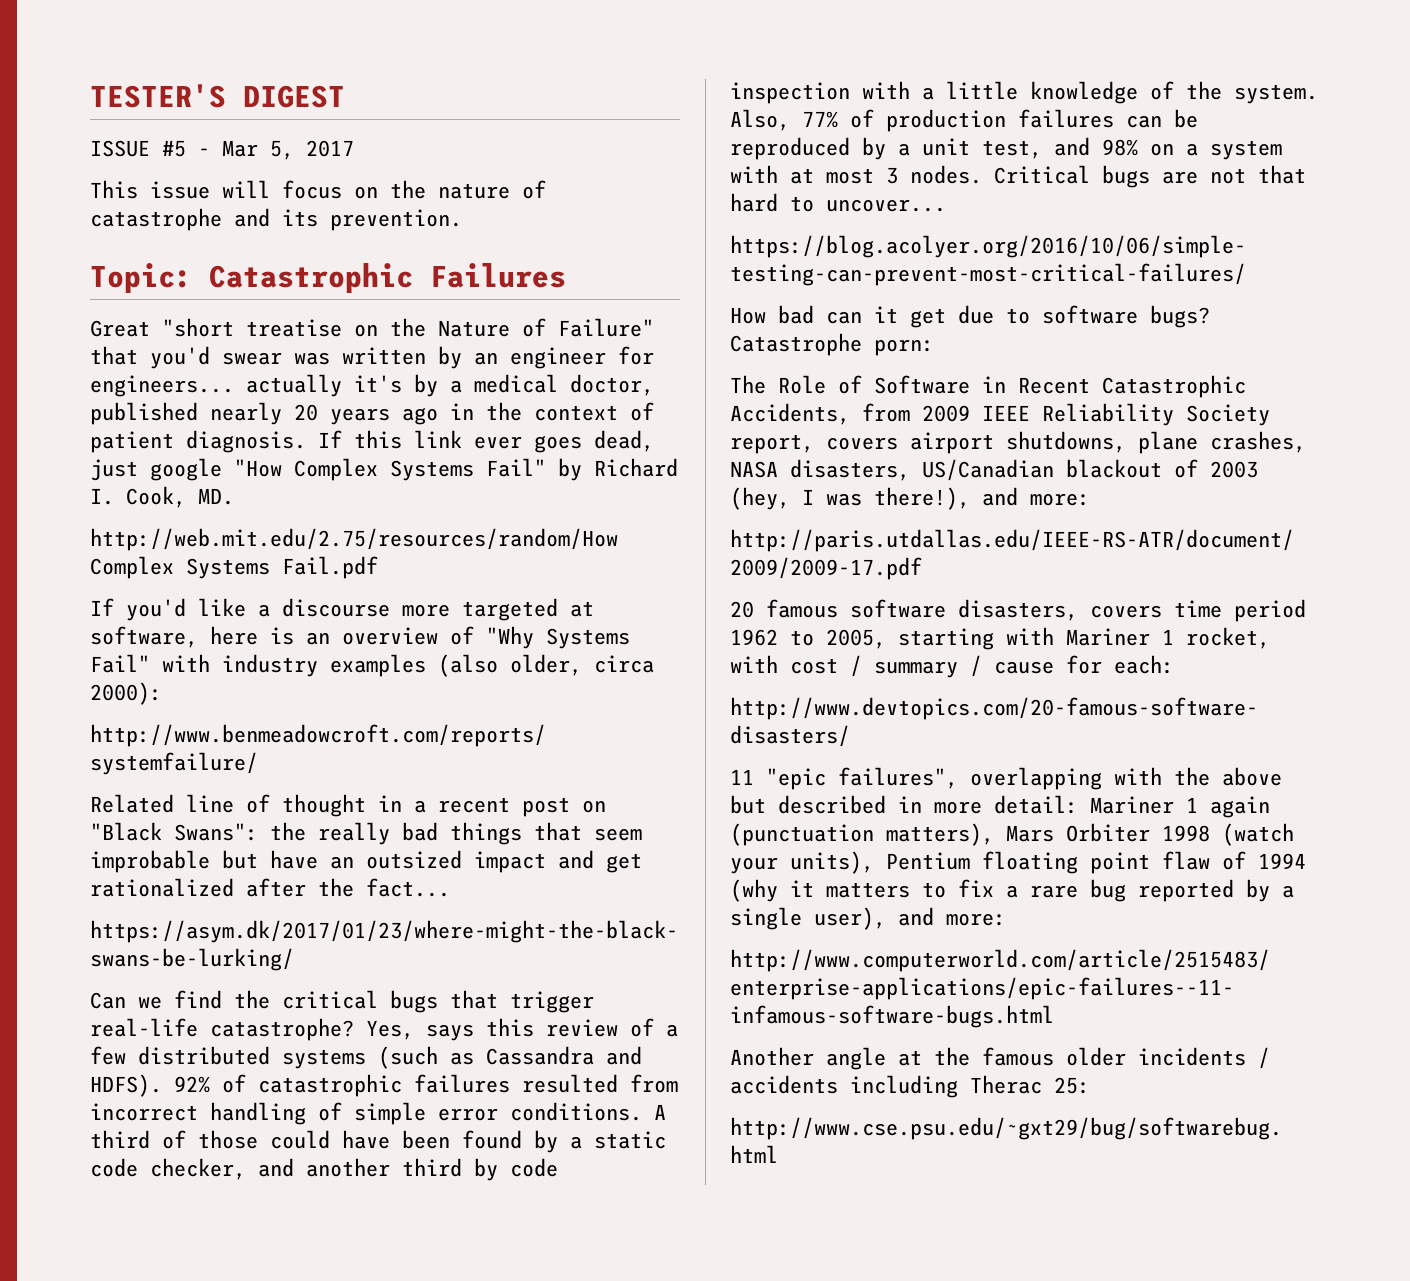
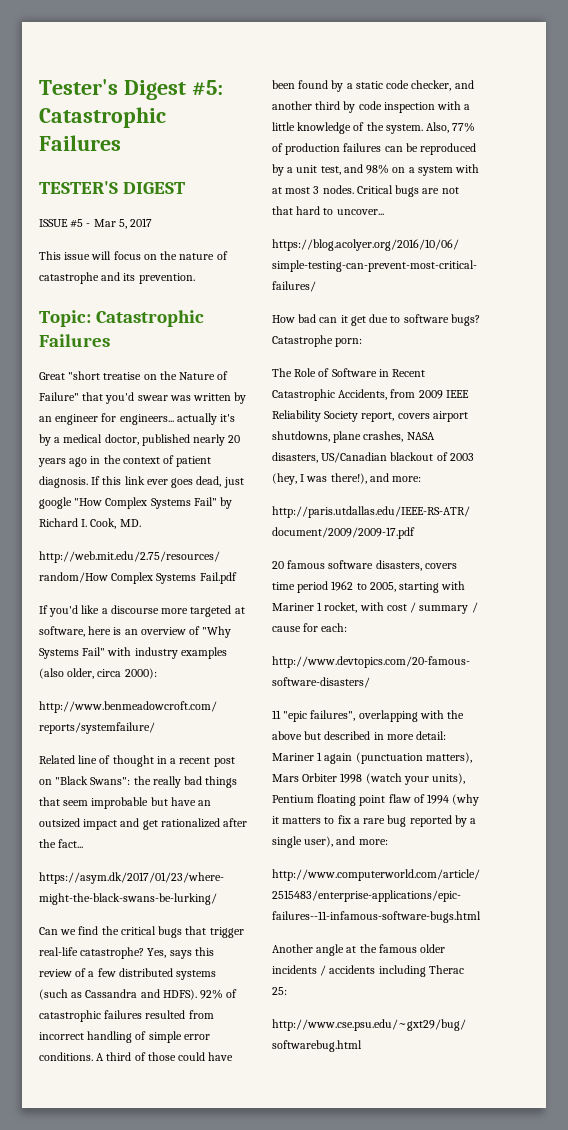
+ Tester's Digest #5: Catastrophic Failures

